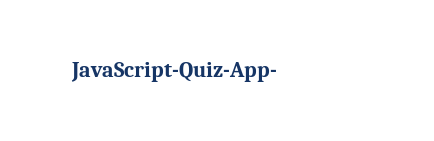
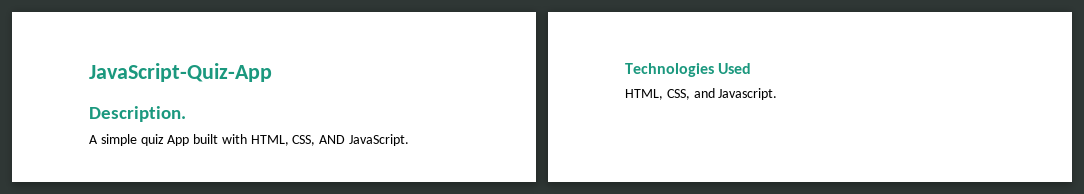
- JavaScript-Quiz-App-
+ JavaScript-Quiz-App
+ Description.
+ A simple quiz App built with HTML, CSS, AND JavaScript.
+ Technologies Used
+ HTML, CSS, and Javascript.

